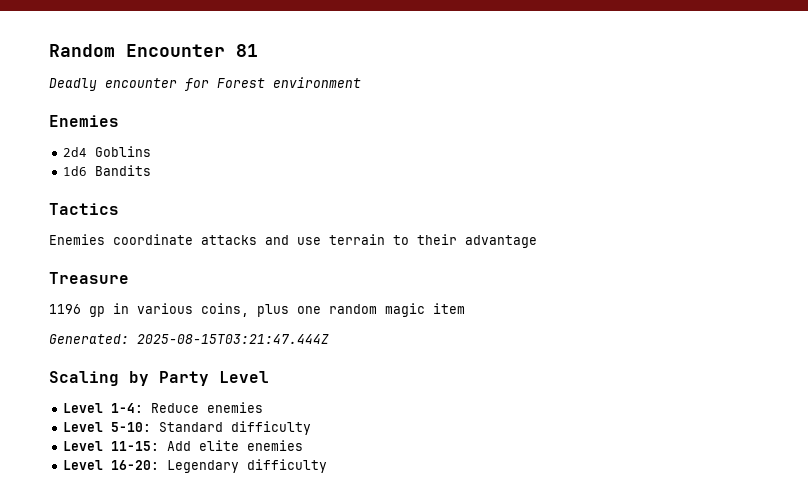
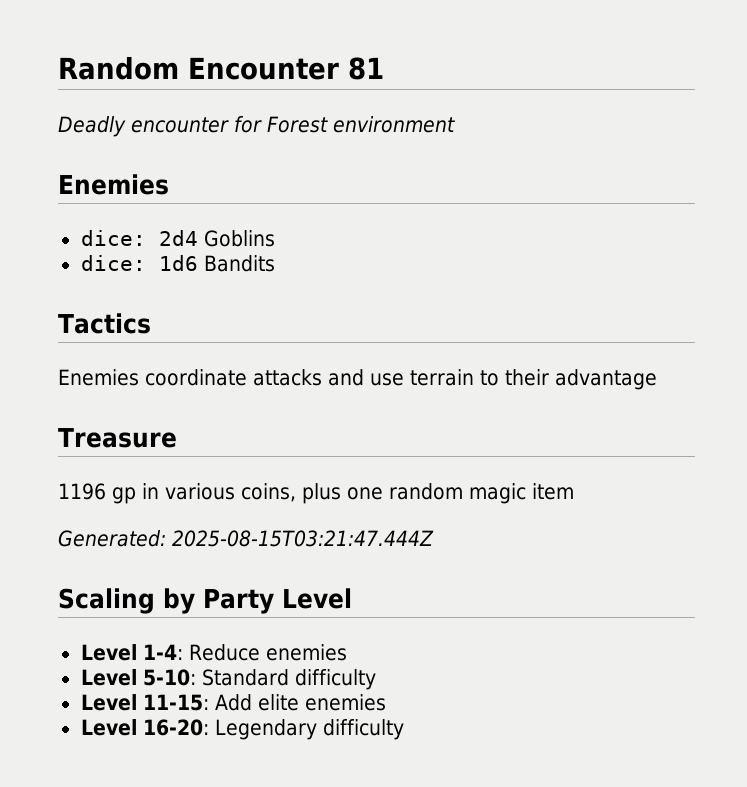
- 2d4 Goblins
+ dice: 2d4 Goblins
- 1d6 Bandits
+ dice: 1d6 Bandits

